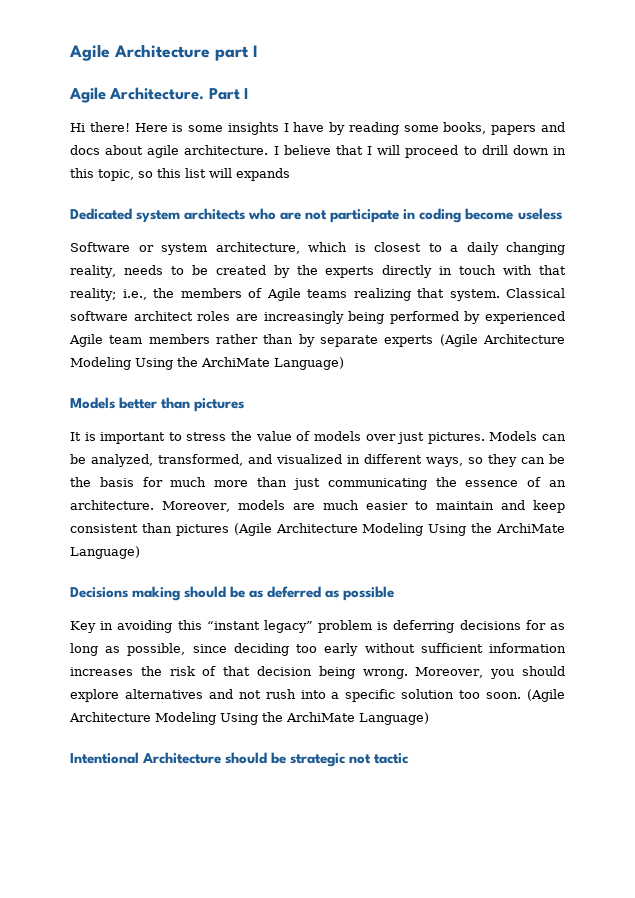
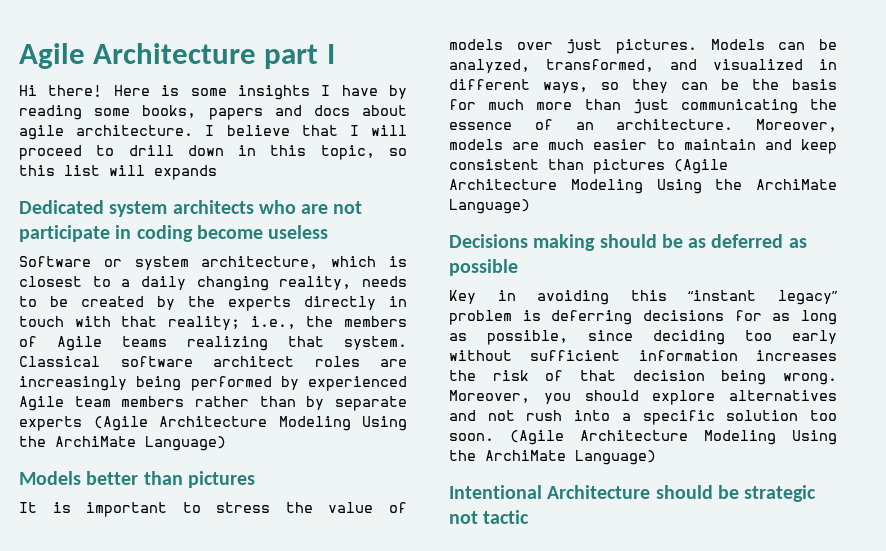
- Agile Architecture. Part I

